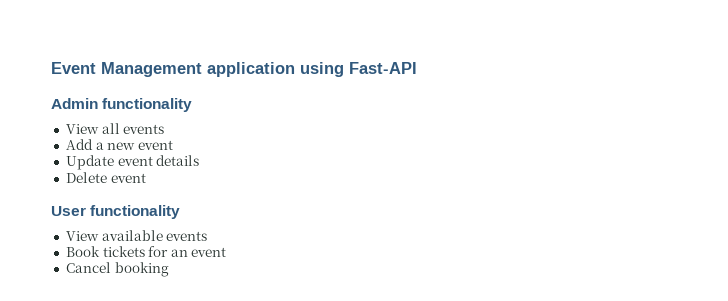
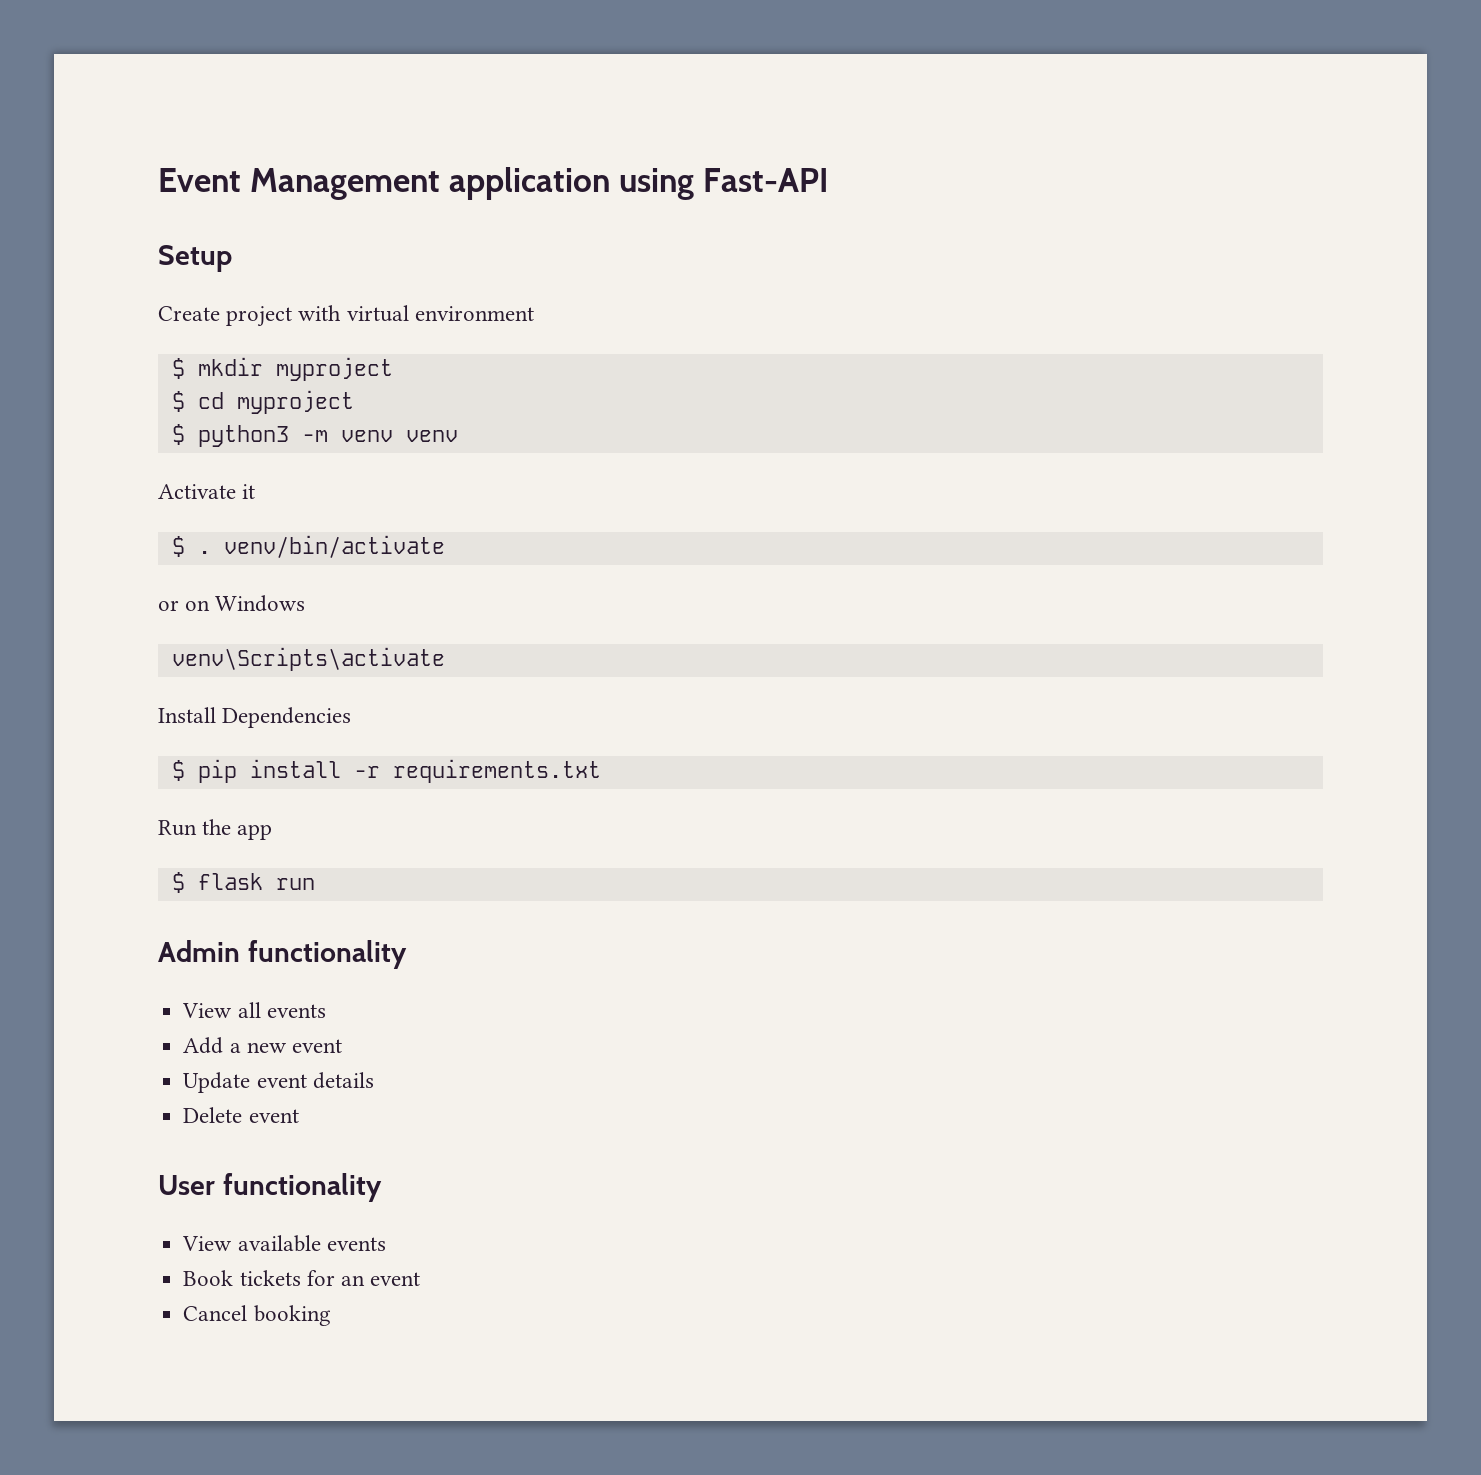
+ Setup
+ Create project with virtual environment
+ $ mkdir myproject
+ $ cd myproject
+ $ python3 -m venv venv
+ Activate it
+ $ . venv/bin/activate
+ or on Windows
+ venv\Scripts\activate
+ Install Dependencies
+ $ pip install -r requirements.txt
+ Run the app
+ $ flask run

